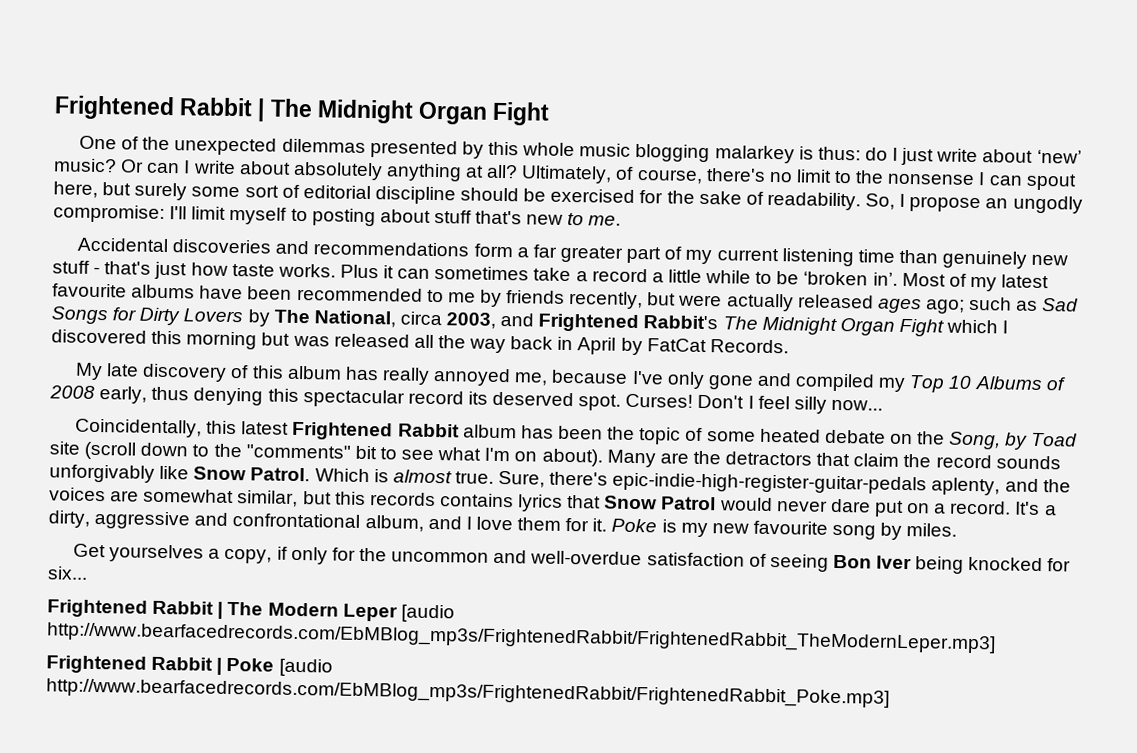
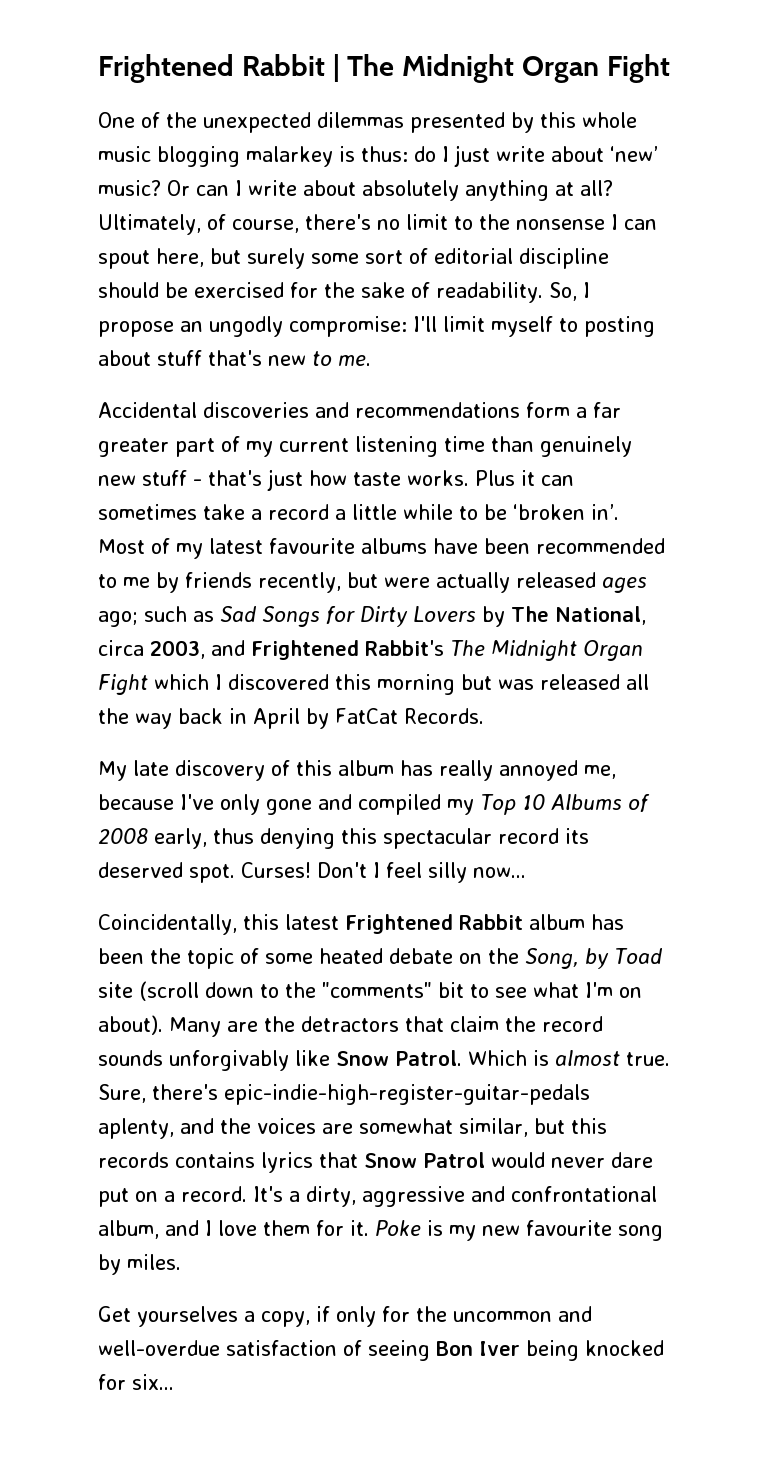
- Frightened Rabbit | The Modern Leper [audio http://www.bearfacedrecords.com/EbMBlog_mp3s/FrightenedRabbit/FrightenedRabbit_TheModernLeper.mp3]
- Frightened Rabbit | Poke [audio http://www.bearfacedrecords.com/EbMBlog_mp3s/FrightenedRabbit/FrightenedRabbit_Poke.mp3]

